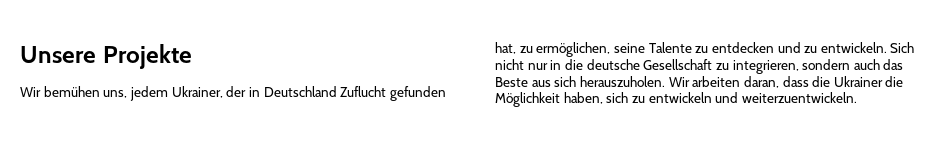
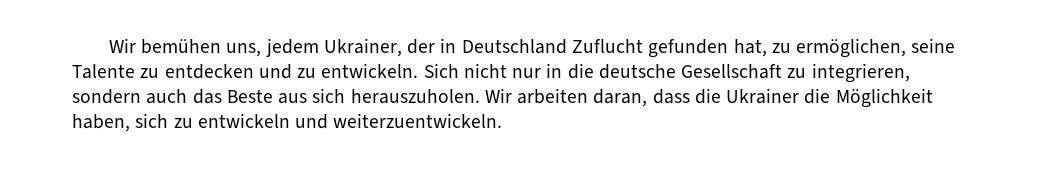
- Unsere Projekte

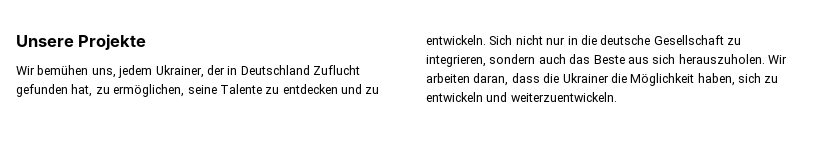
+ Unsere Projekte

